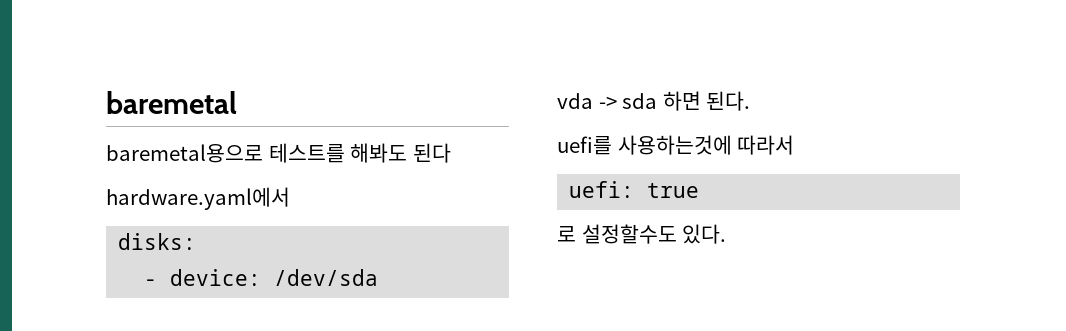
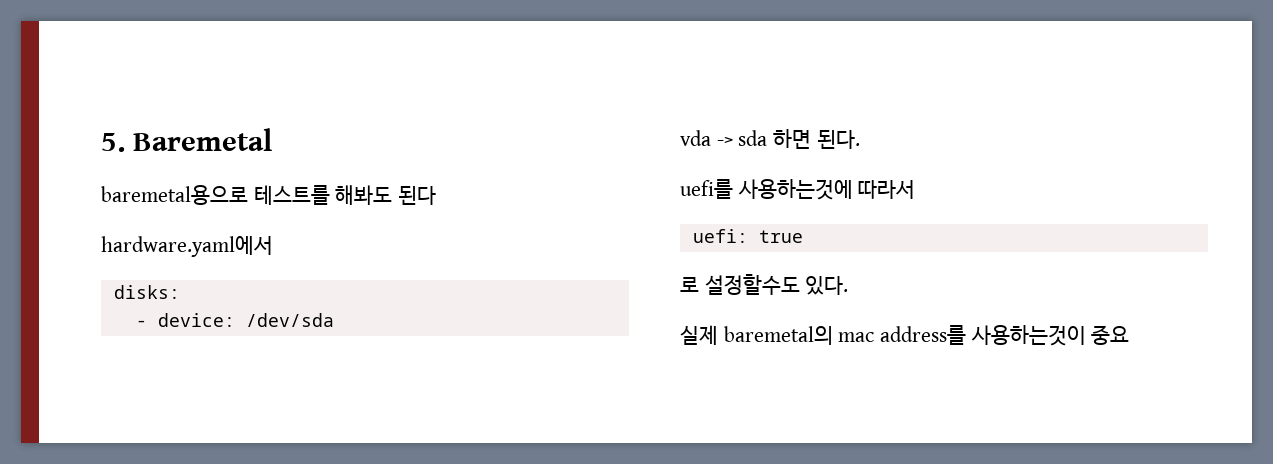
- baremetal
+ 5. Baremetal
+ 실제 baremetal의 mac address를 사용하는것이 중요

